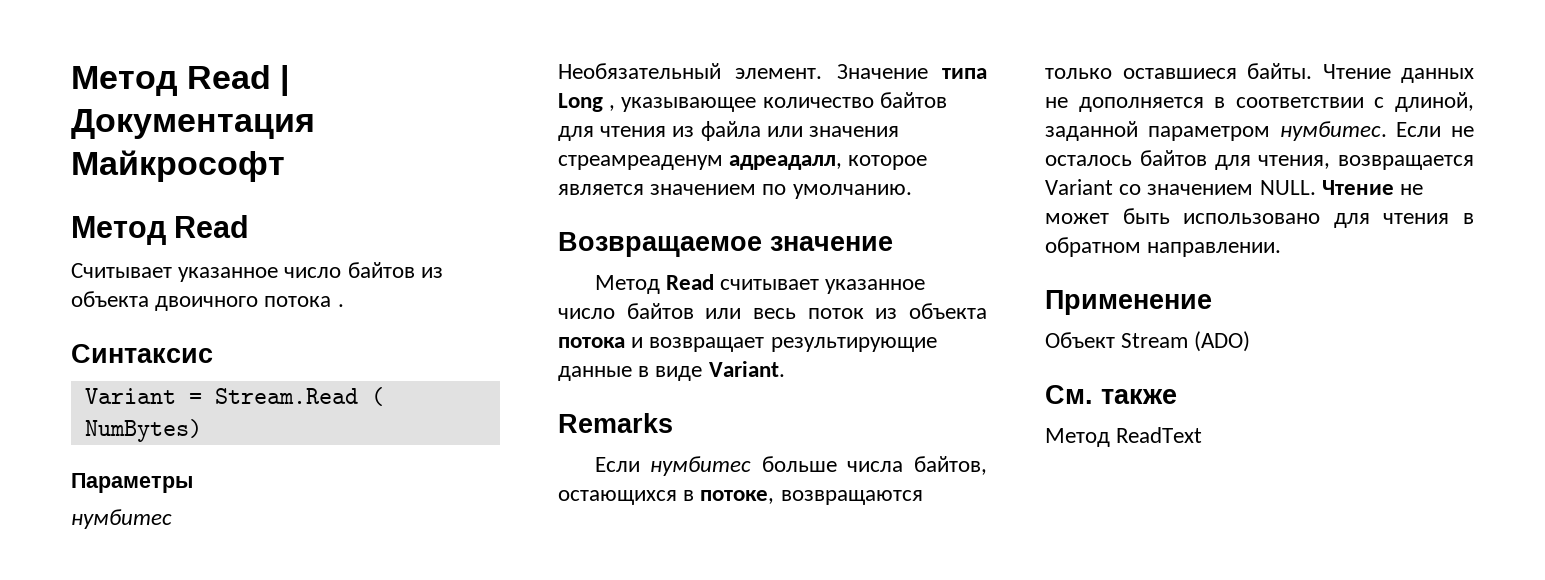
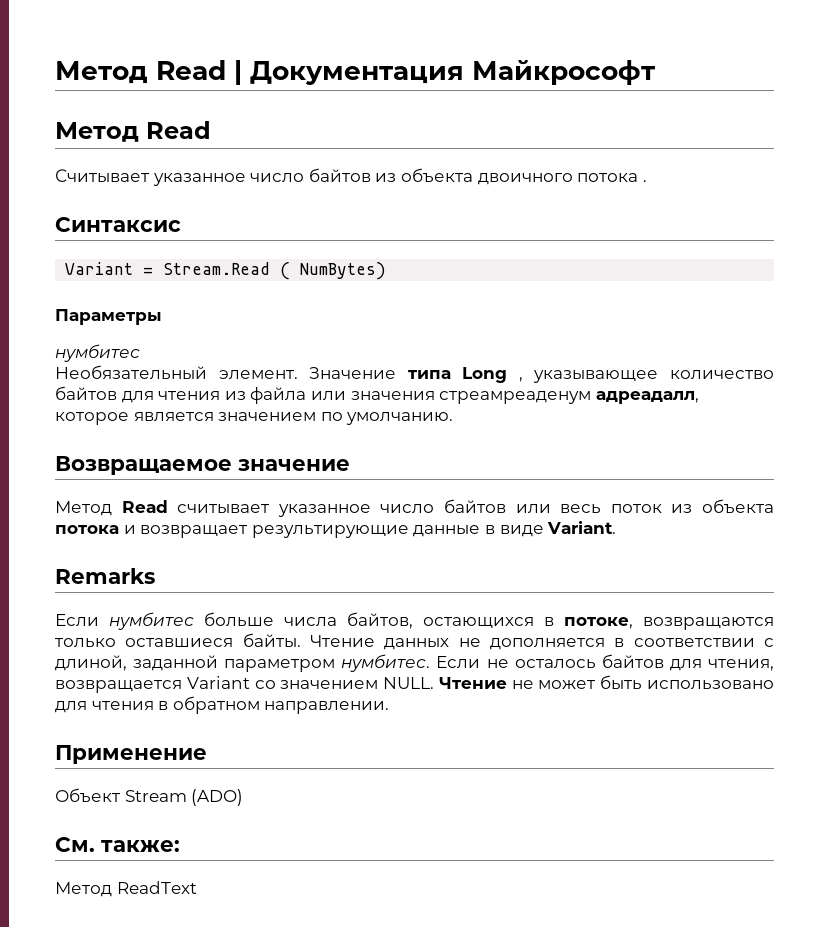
- См. также
+ См. также:

